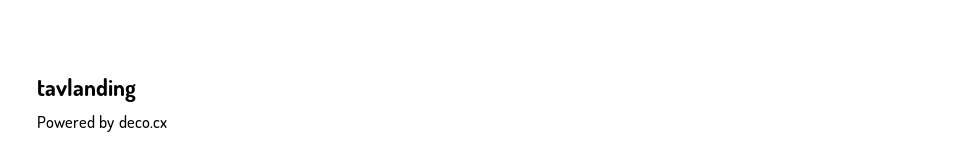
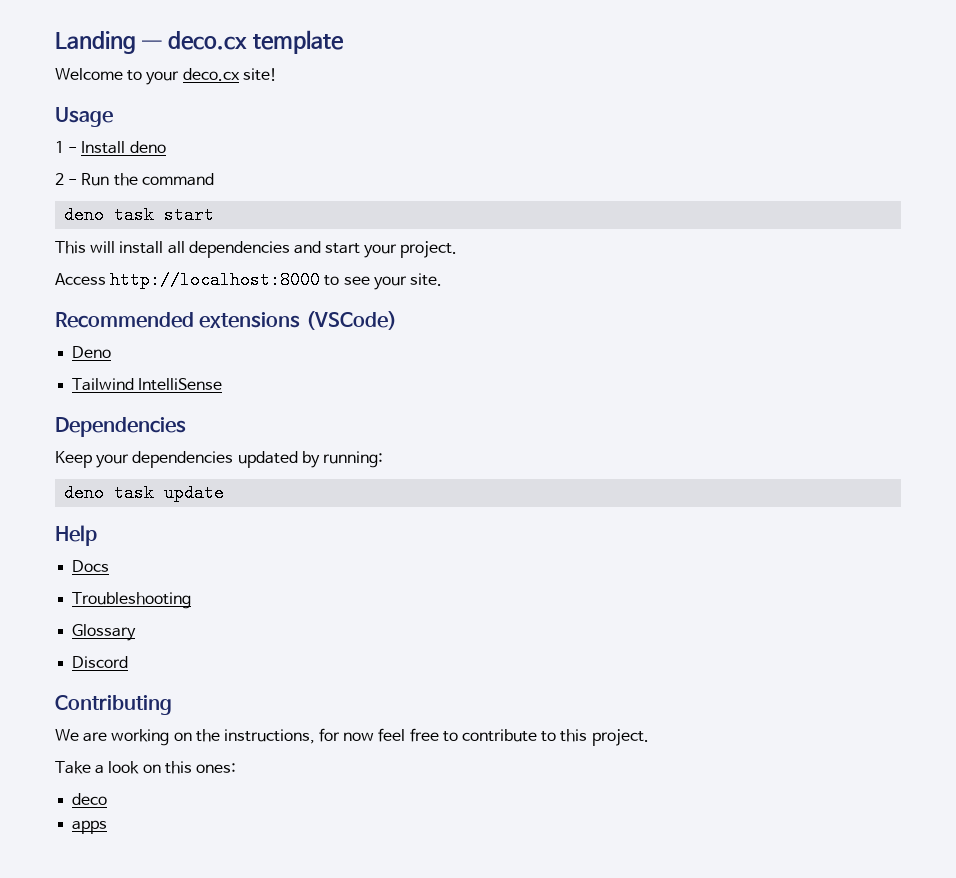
- tavlanding
- Powered by deco.cx
+ Landing — deco.cx template
+ Welcome to your deco.cx site!
+ Usage
+ 1 - Install deno
+ 2 - Run the command
+ deno task start
+ This will install all dependencies and start your project.
+ Access http://localhost:8000 to see your site.
+ Recommended extensions (VSCode)
+ Deno
+ Tailwind IntelliSense
+ Dependencies
+ Keep your dependencies updated by running:
+ deno task update
+ Help
+ Docs
+ Troubleshooting
+ Glossary
+ Discord
+ Contributing
+ We are working on the instructions, for now feel free to contribute to this project.
+ Take a look on this ones:
+ deco
+ apps

